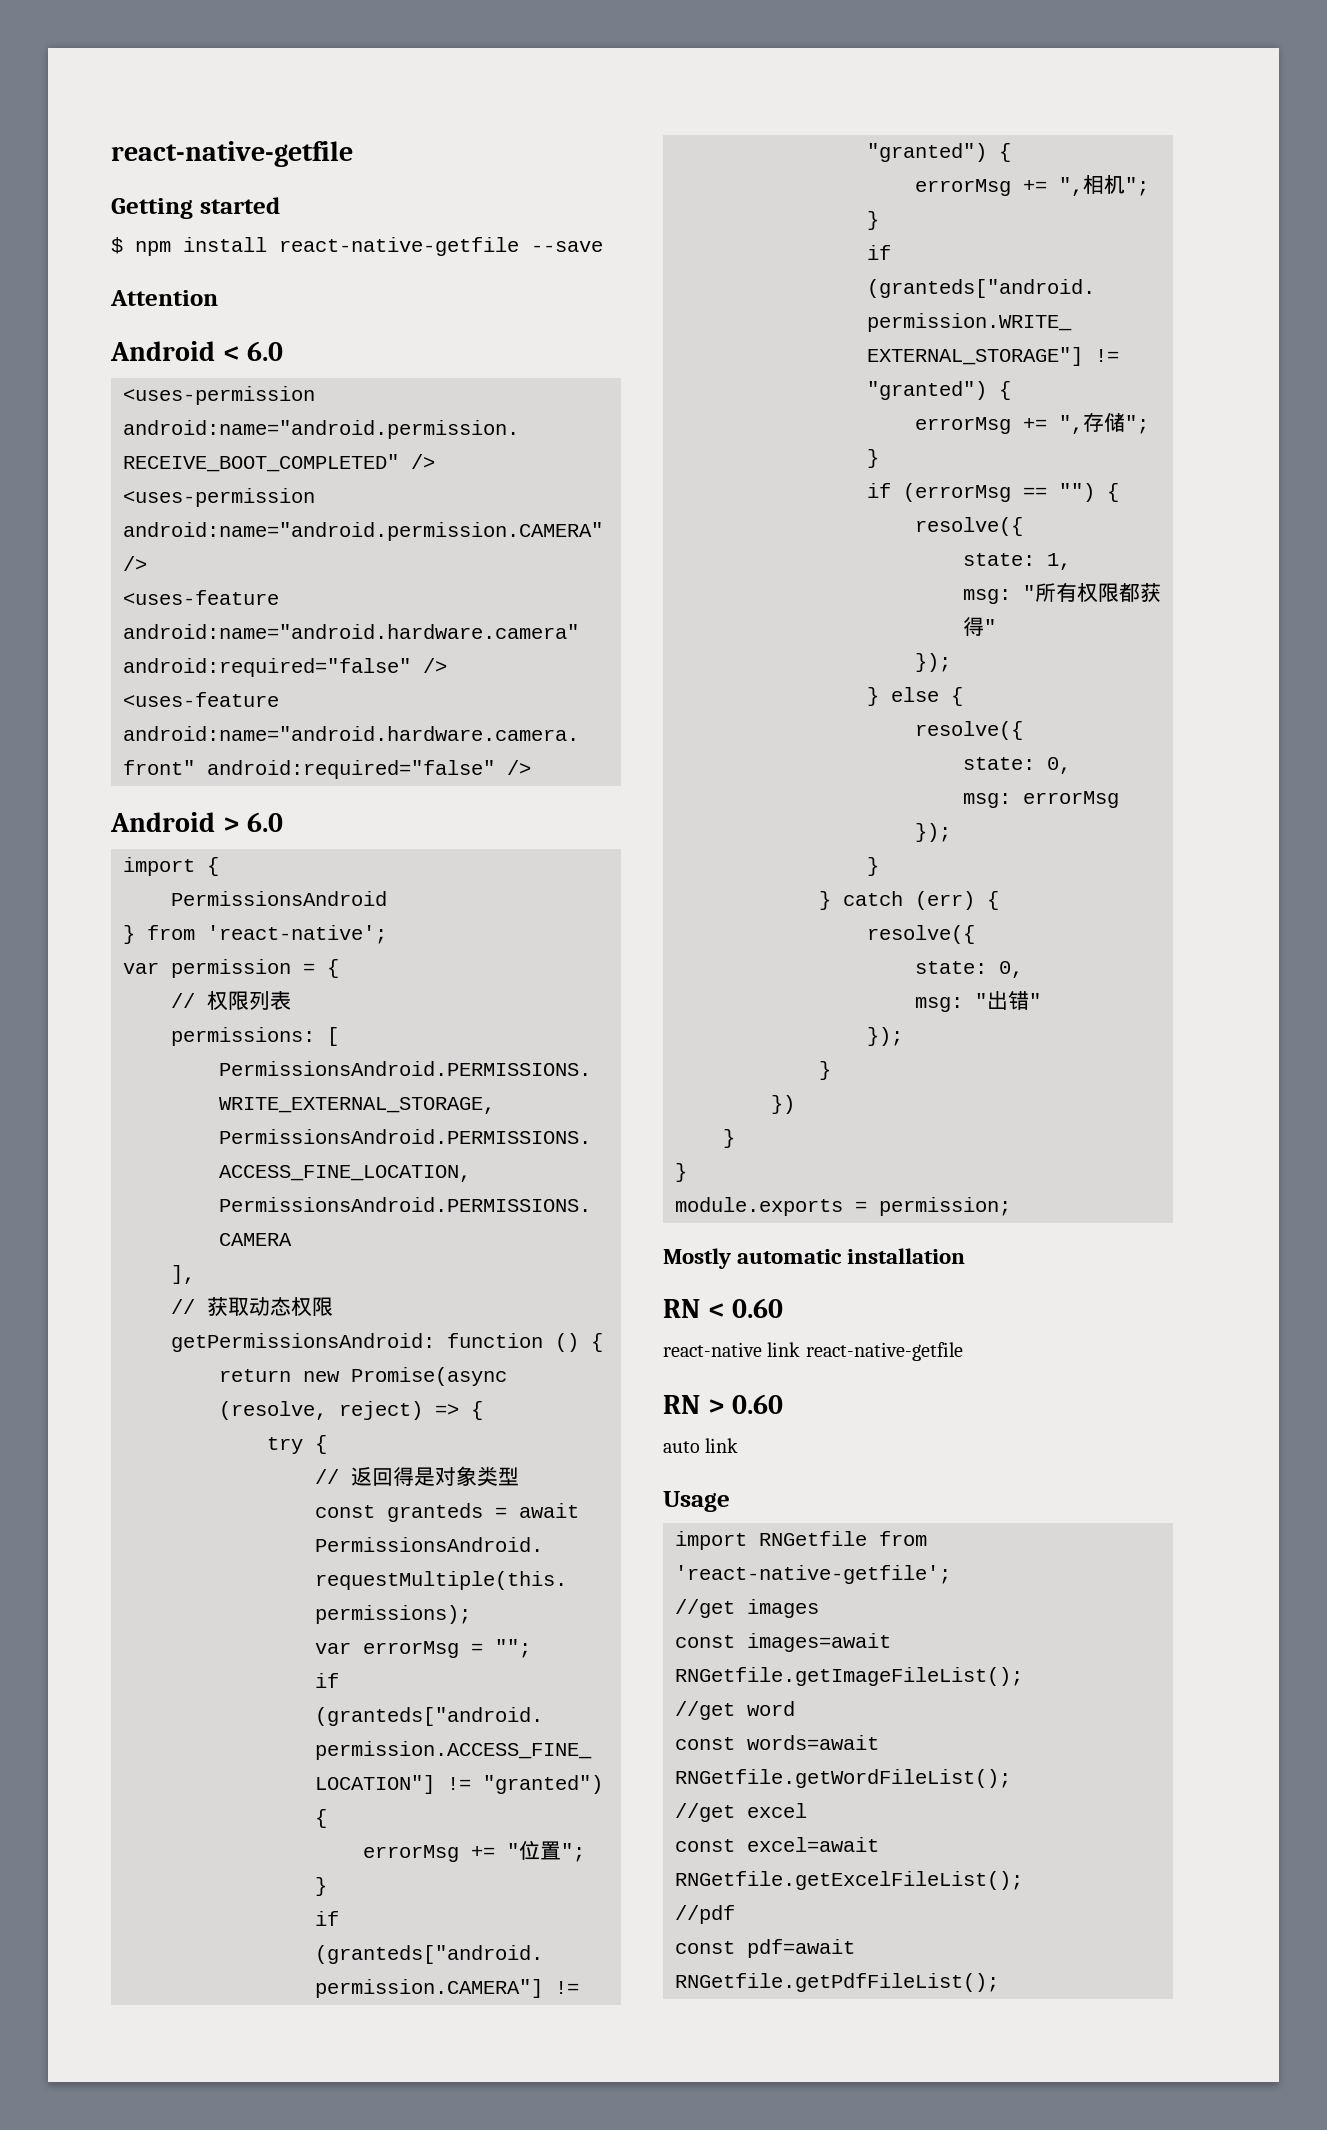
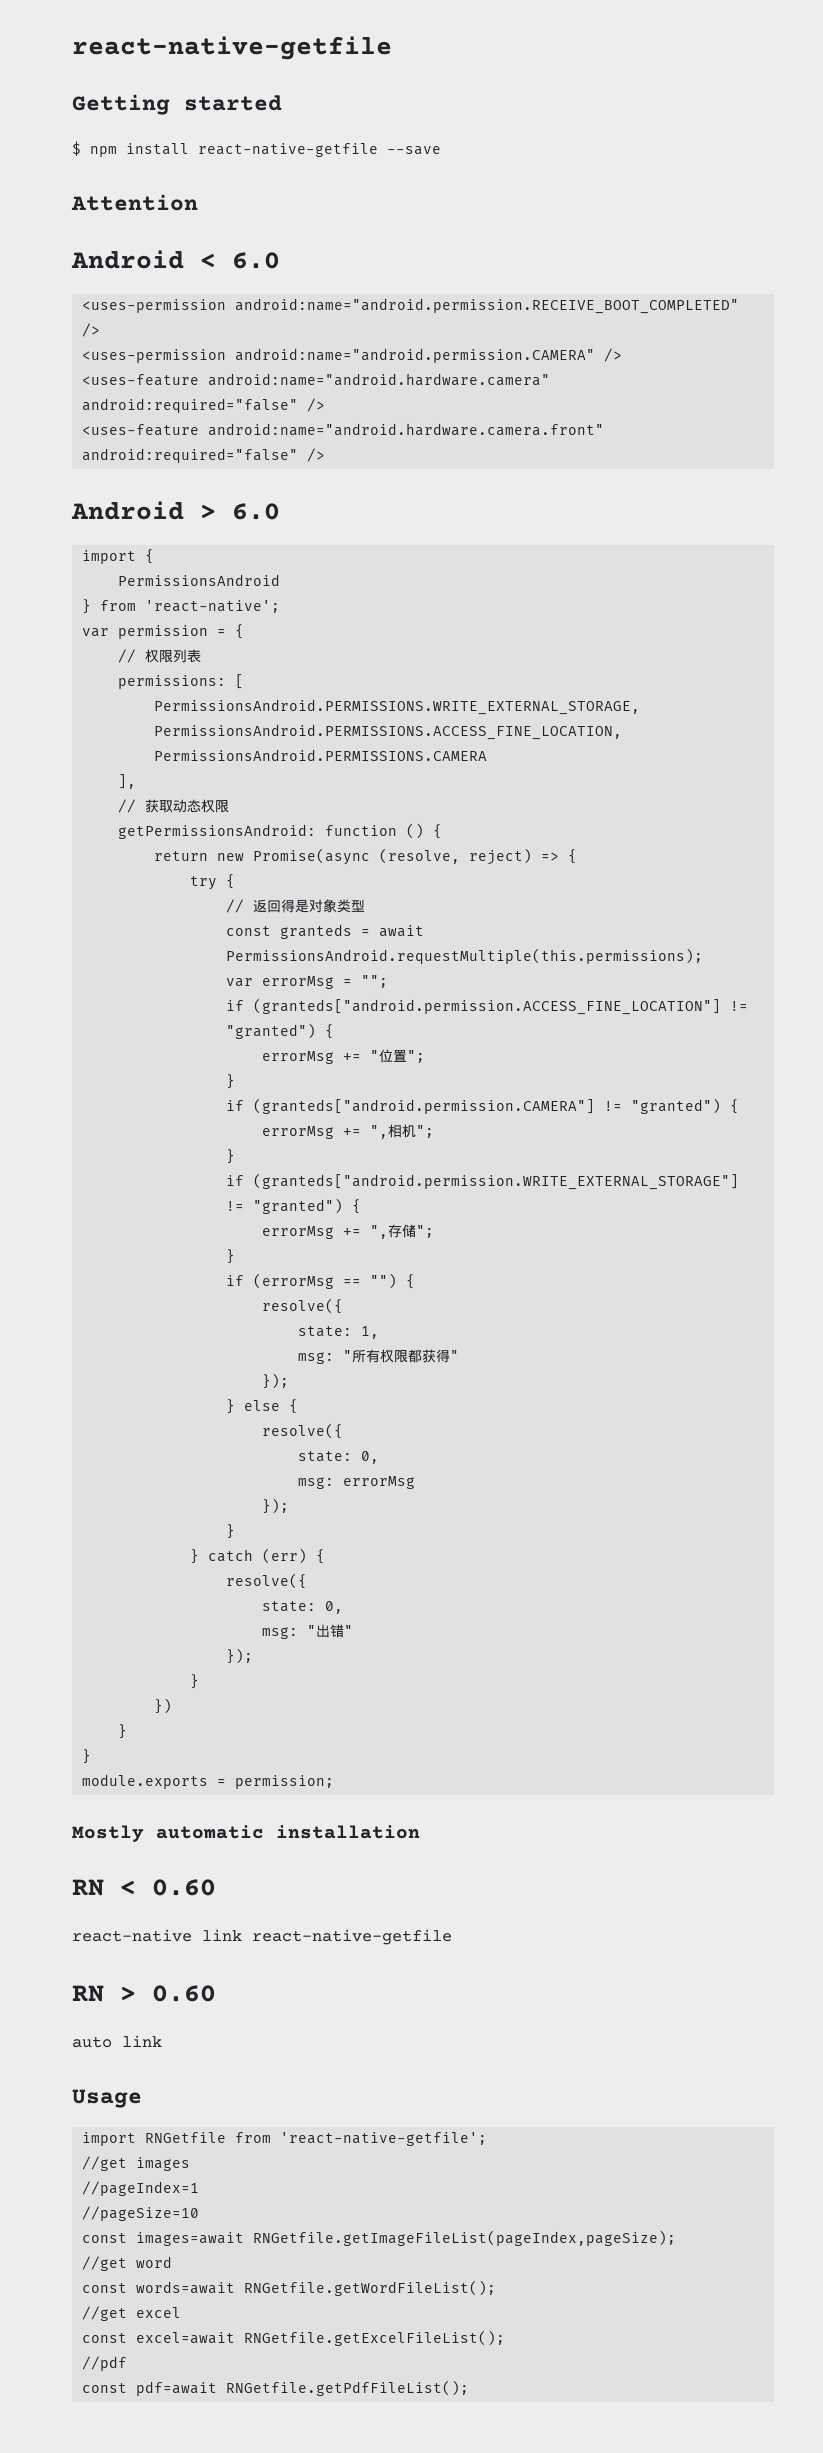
+ //pageIndex=1
+ //pageSize=10
- const images=await RNGetfile.getImageFileList();
+ const images=await RNGetfile.getImageFileList(pageIndex,pageSize);

